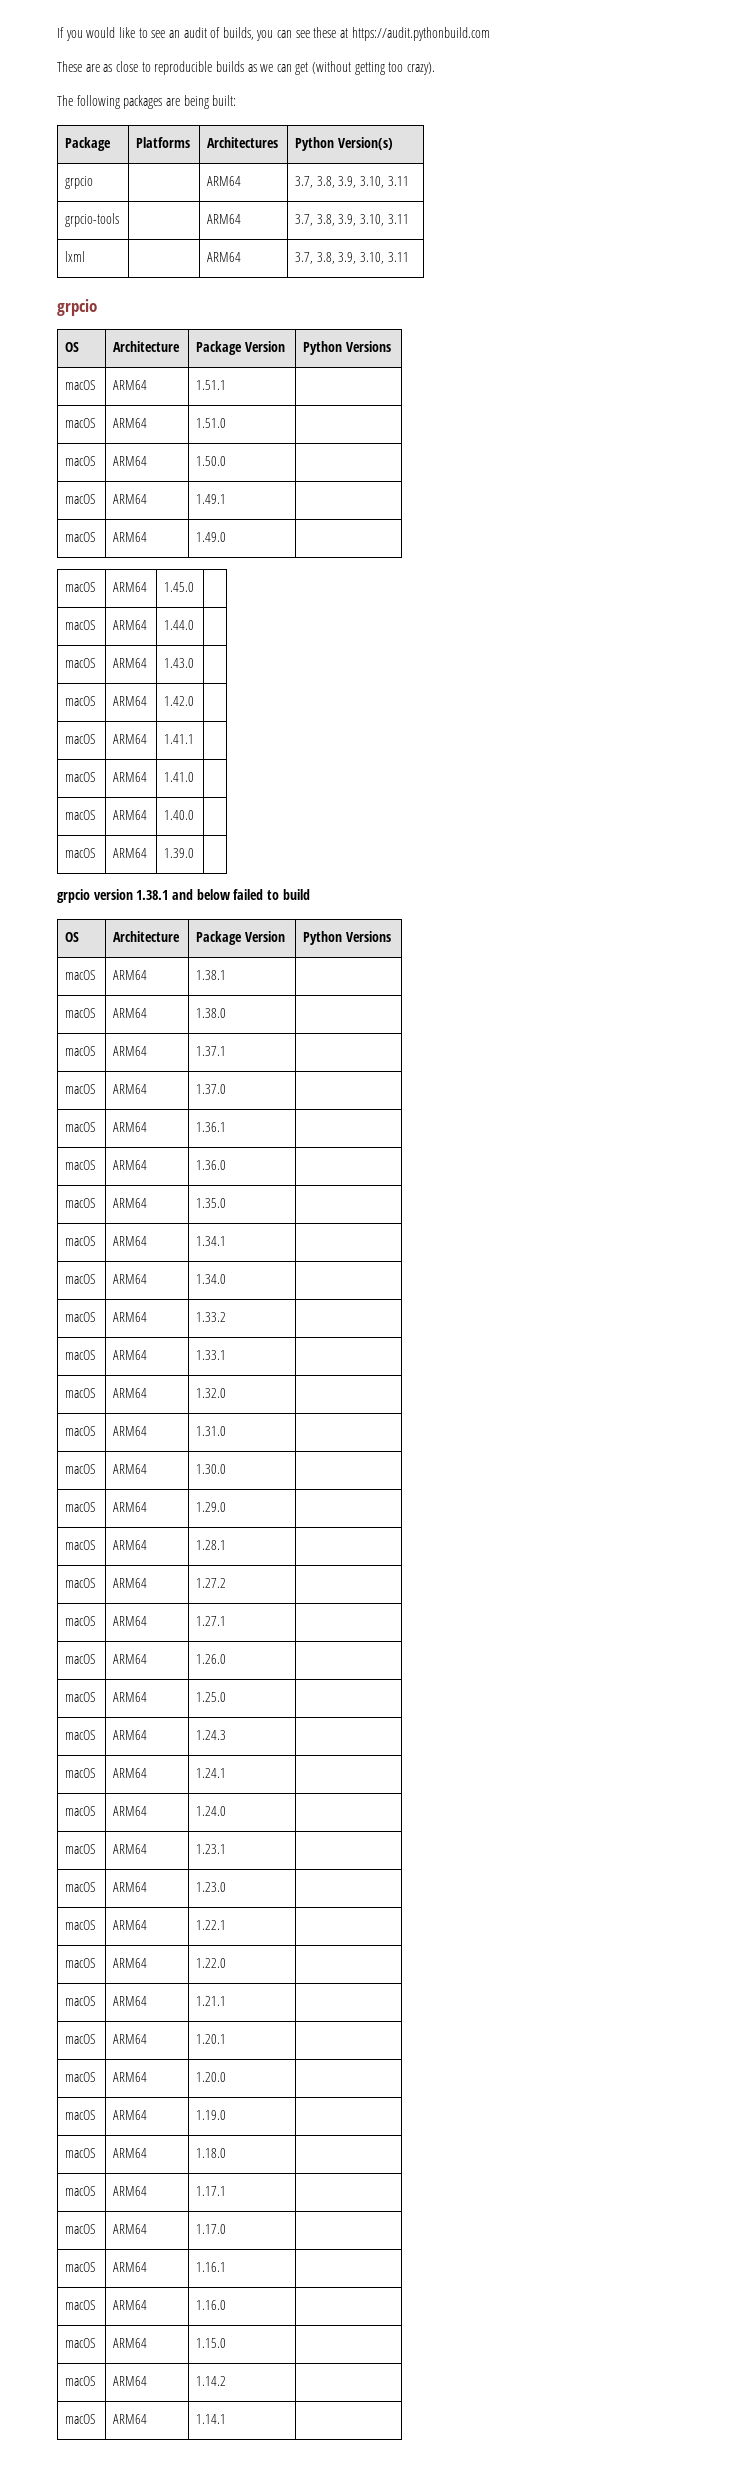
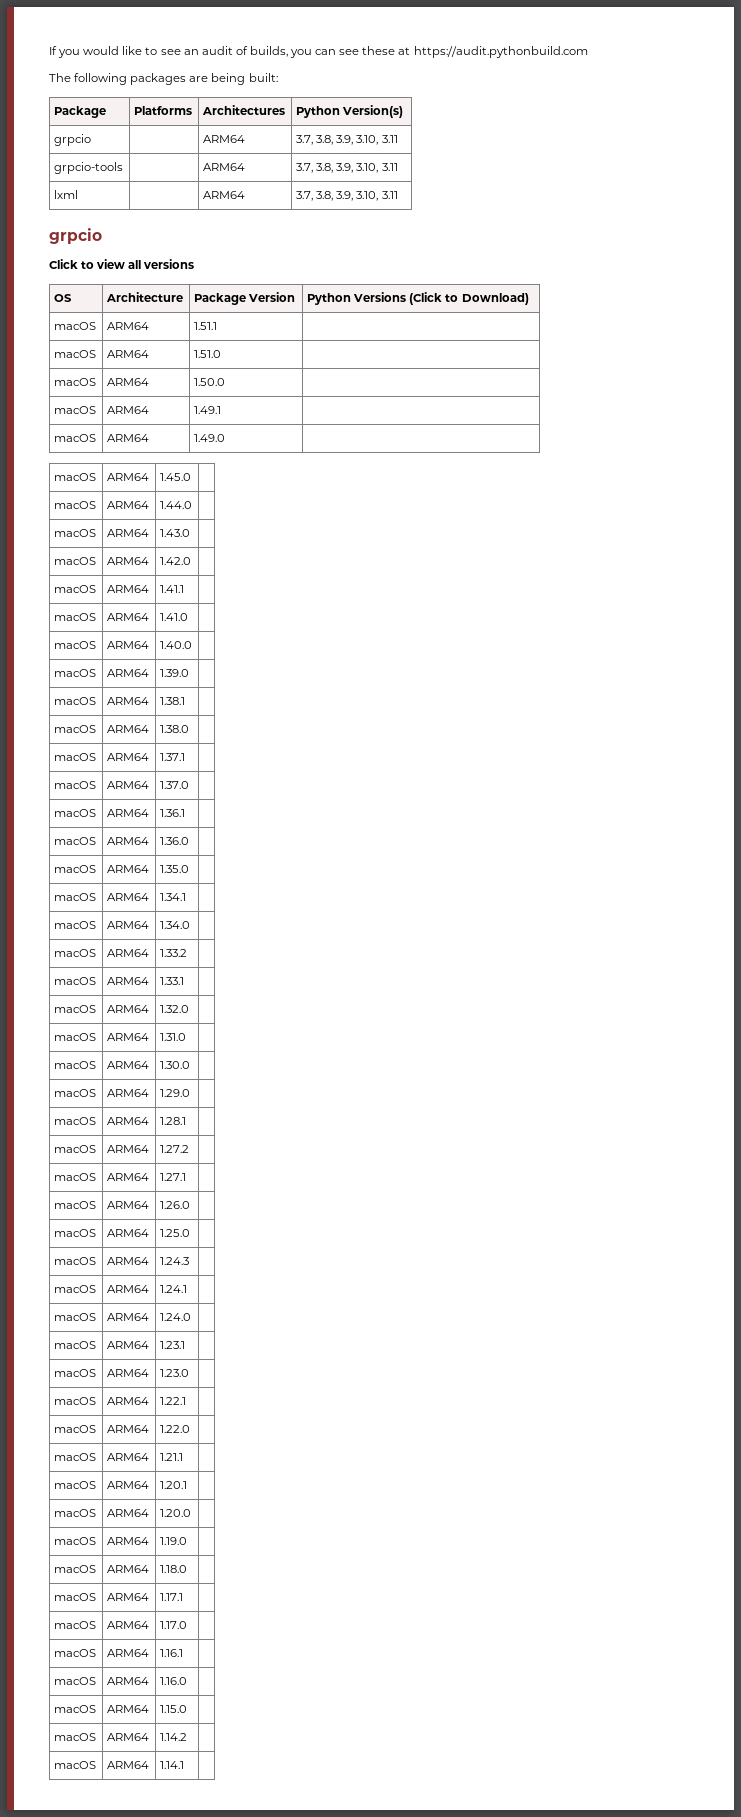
- These are as close to reproducible builds as we can get (without getting too crazy).
  lxml | | ARM64 | 3.7, 3.8, 3.9, 3.10, 3.11
  grpcio
- OS | Architecture | Package Version | Python Versions
+ Click to view all versions
+ OS | Architecture | Package Version | Python Versions (Click to Download)
- grpcio version 1.38.1 and below failed to build
- OS | Architecture | Package Version | Python Versions

